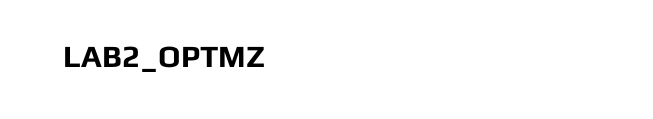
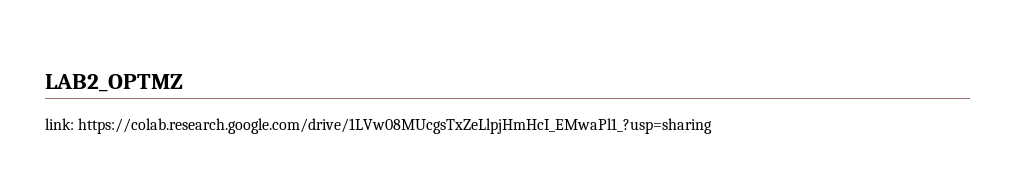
+ link: https://colab.research.google.com/drive/1LVw08MUcgsTxZeLlpjHmHcI_EMwaPl1_?usp=sharing

